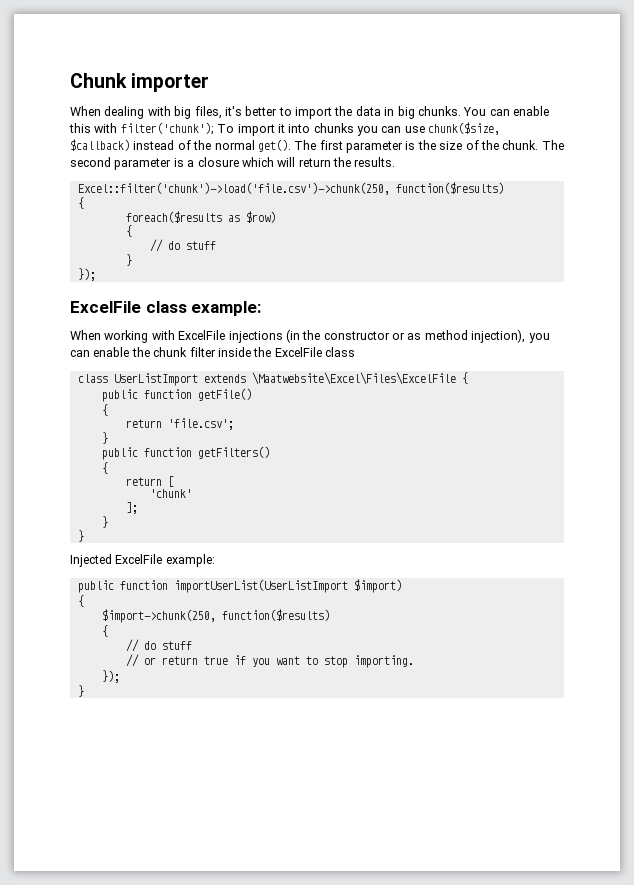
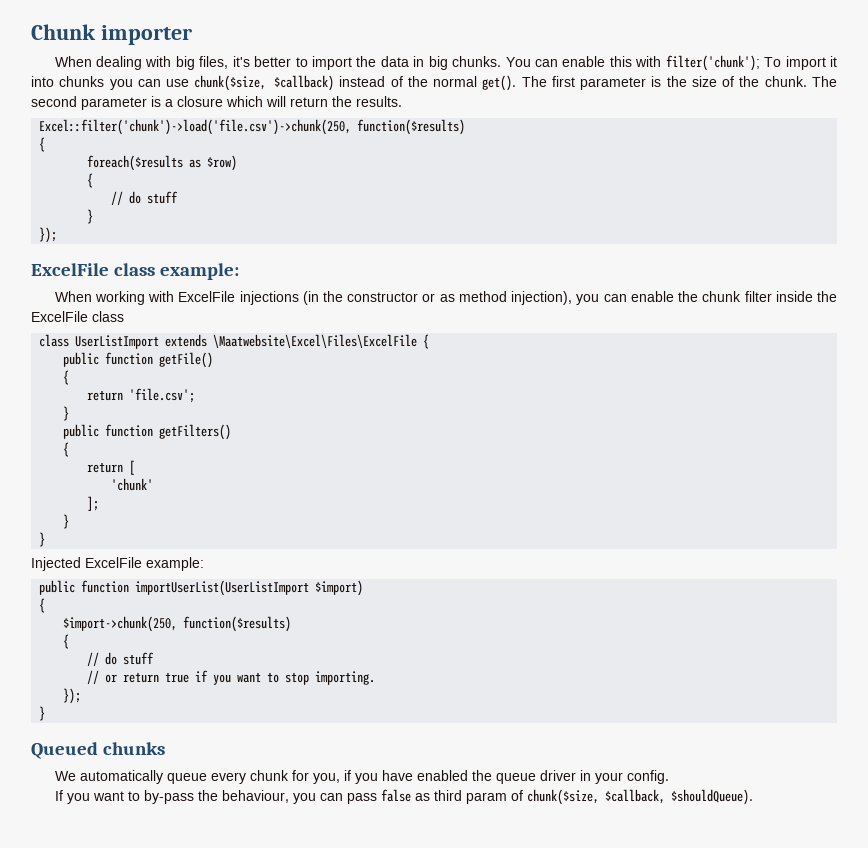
+ Queued chunks
+ We automatically queue every chunk for you, if you have enabled the queue driver in your config.
+ If you want to by-pass the behaviour, you can pass false as third param of chunk($size, $callback, $shouldQueue).

